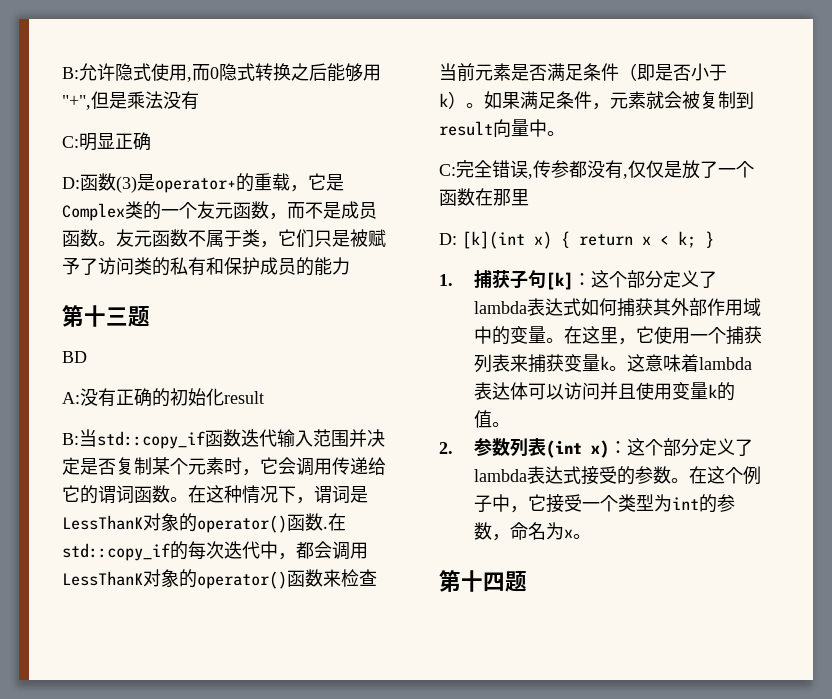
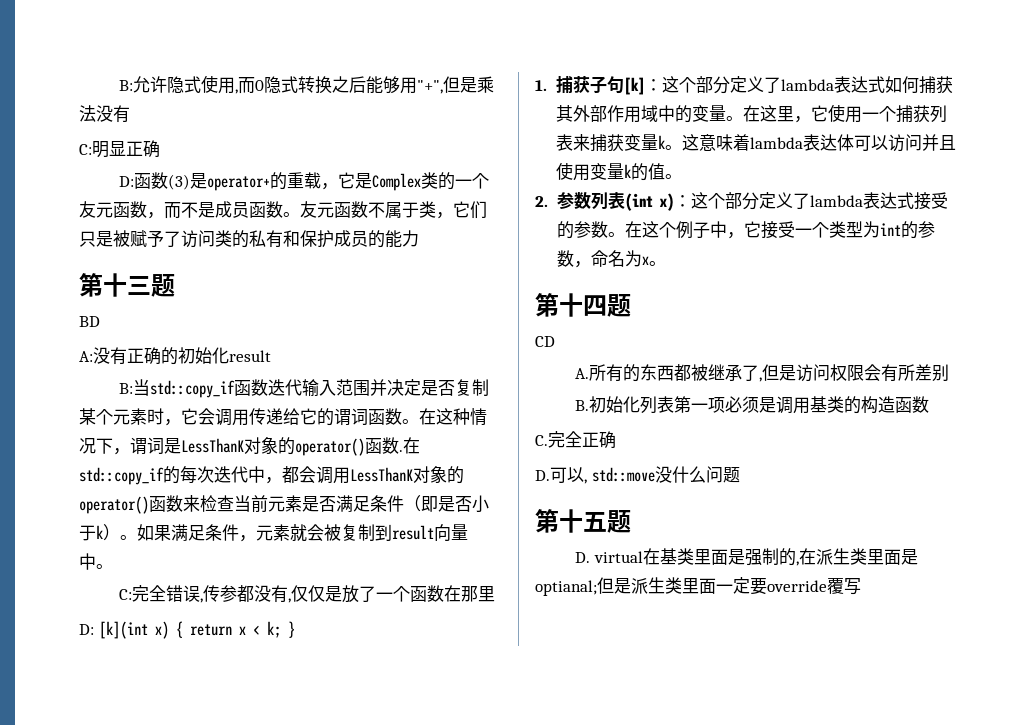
+ CD
+ A.所有的东西都被继承了,但是访问权限会有所差别
+ B.初始化列表第一项必须是调用基类的构造函数
+ C.完全正确
+ D.可以, std::move没什么问题
+ 第十五题
+ D. virtual在基类里面是强制的,在派生类里面是optianal;但是派生类里面一定要override覆写

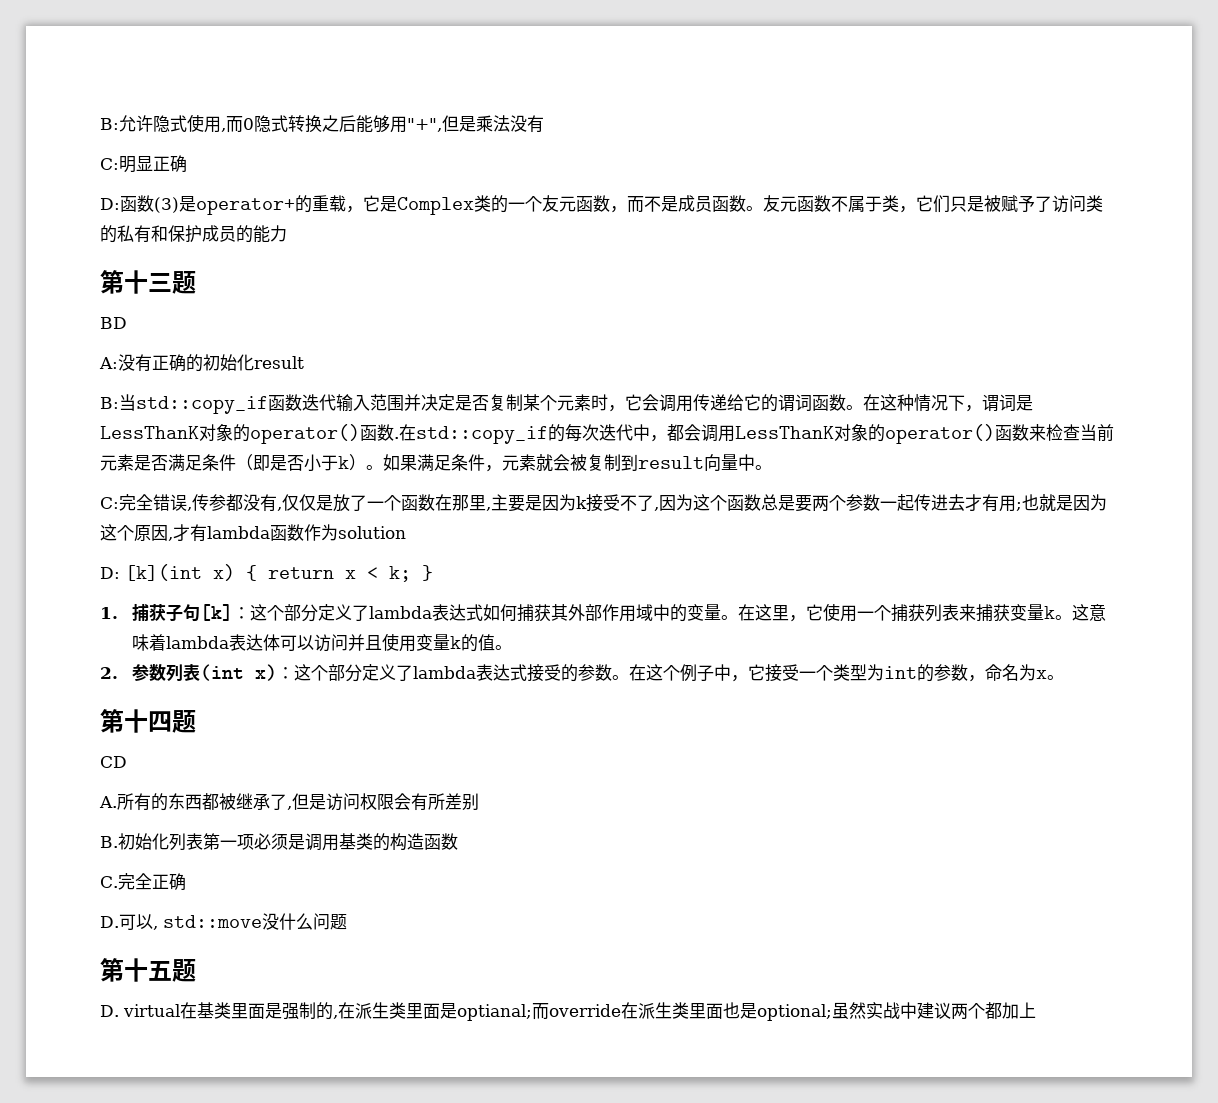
- C:完全错误,传参都没有,仅仅是放了一个函数在那里
+ C:完全错误,传参都没有,仅仅是放了一个函数在那里,主要是因为k接受不了,因为这个函数总是要两个参数一起传进去才有用;也就是因为这个原因,才有lambda函数作为solution
- D. virtual在基类里面是强制的,在派生类里面是optianal;但是派生类里面一定要override覆写
+ D. virtual在基类里面是强制的,在派生类里面是optianal;而override在派生类里面也是optional;虽然实战中建议两个都加上

